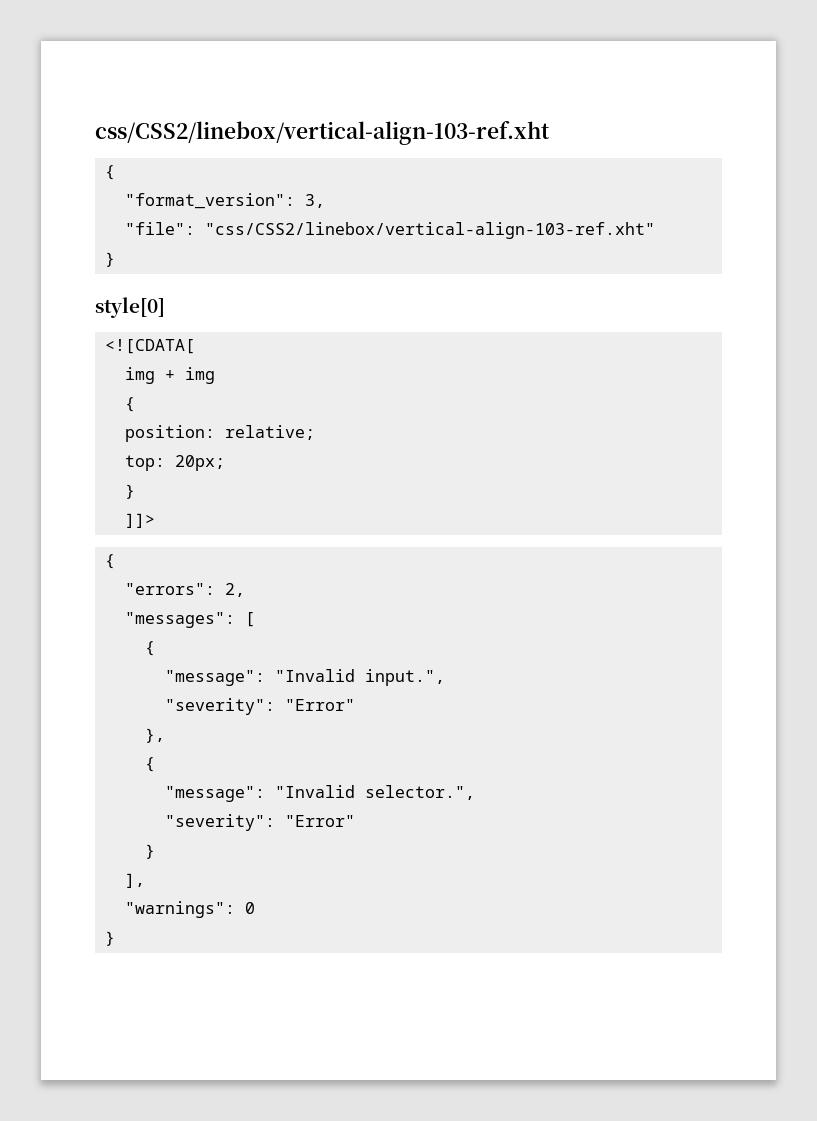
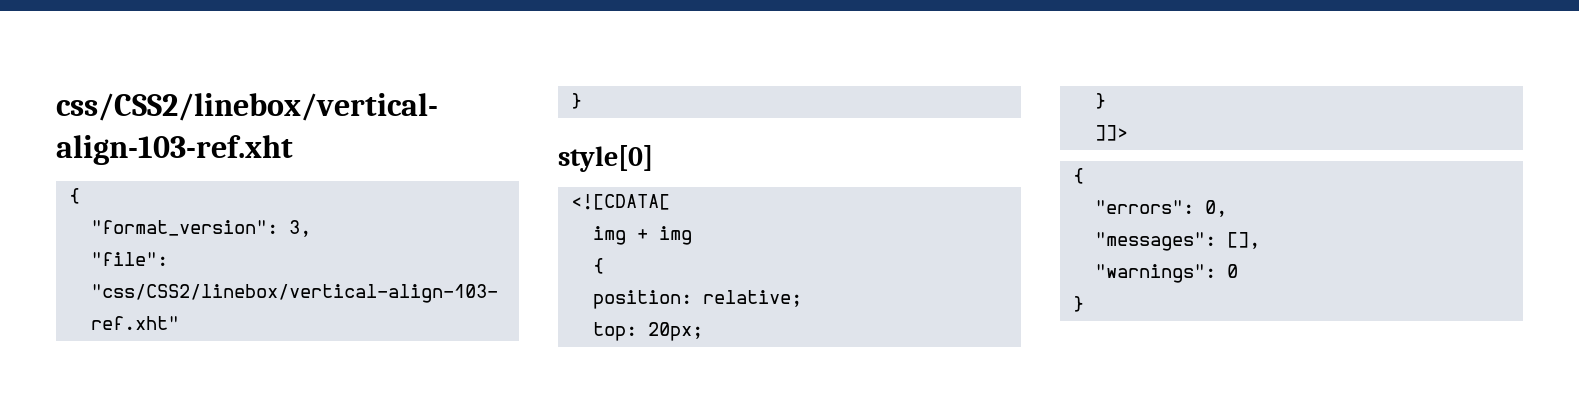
- "errors": 2,
+ "errors": 0,
- "messages": [
- {
- "message": "Invalid input.",
- "severity": "Error"
- },
- {
- "message": "Invalid selector.",
- "severity": "Error"
- }
- ],
+ "messages": [],

